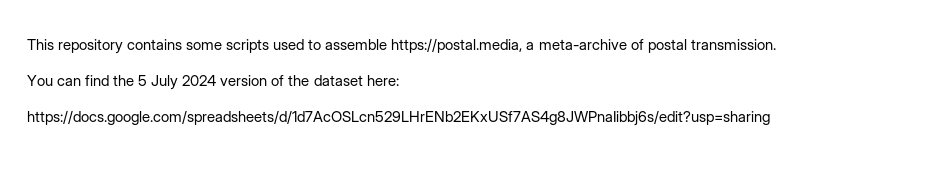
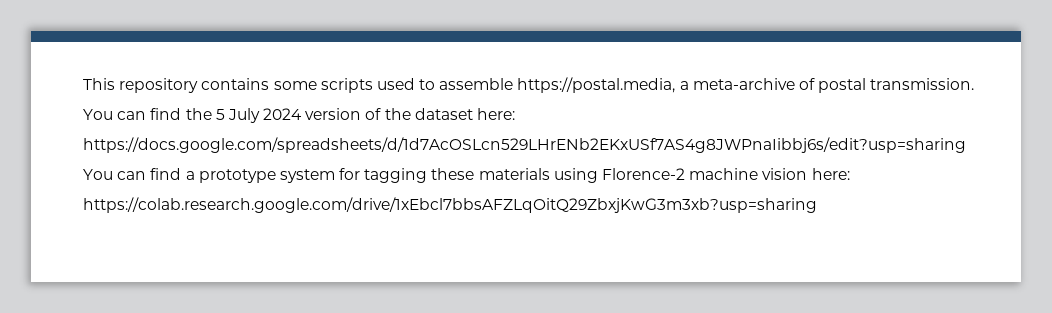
+ You can find a prototype system for tagging these materials using Florence-2 machine vision here:
+ https://colab.research.google.com/drive/1xEbcl7bbsAFZLqOitQ29ZbxjKwG3m3xb?usp=sharing

